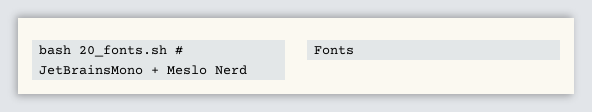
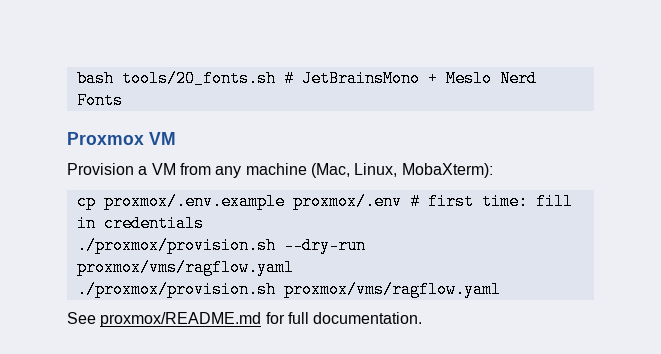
- bash 20_fonts.sh # JetBrainsMono + Meslo Nerd Fonts
+ bash tools/20_fonts.sh # JetBrainsMono + Meslo Nerd Fonts
+ Proxmox VM
+ Provision a VM from any machine (Mac, Linux, MobaXterm):
+ cp proxmox/.env.example proxmox/.env # first time: fill in credentials
+ ./proxmox/provision.sh --dry-run proxmox/vms/ragflow.yaml
+ ./proxmox/provision.sh proxmox/vms/ragflow.yaml
+ See proxmox/README.md for full documentation.

